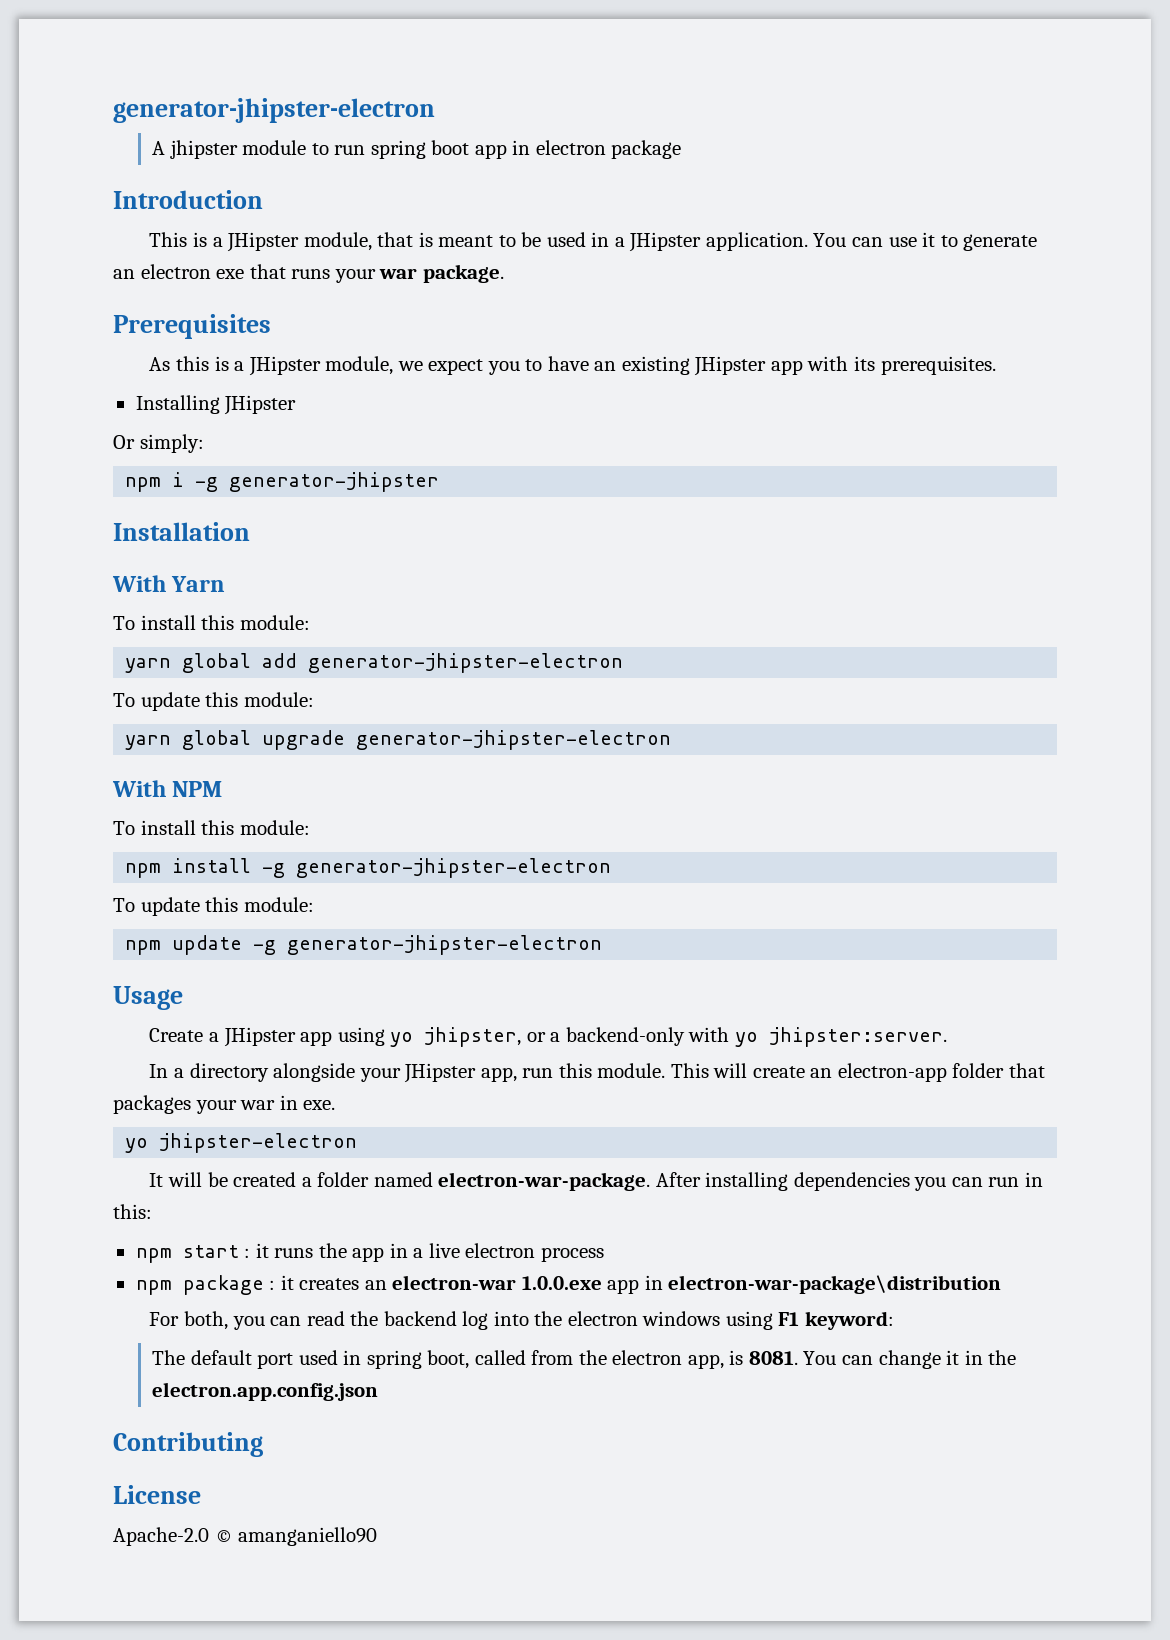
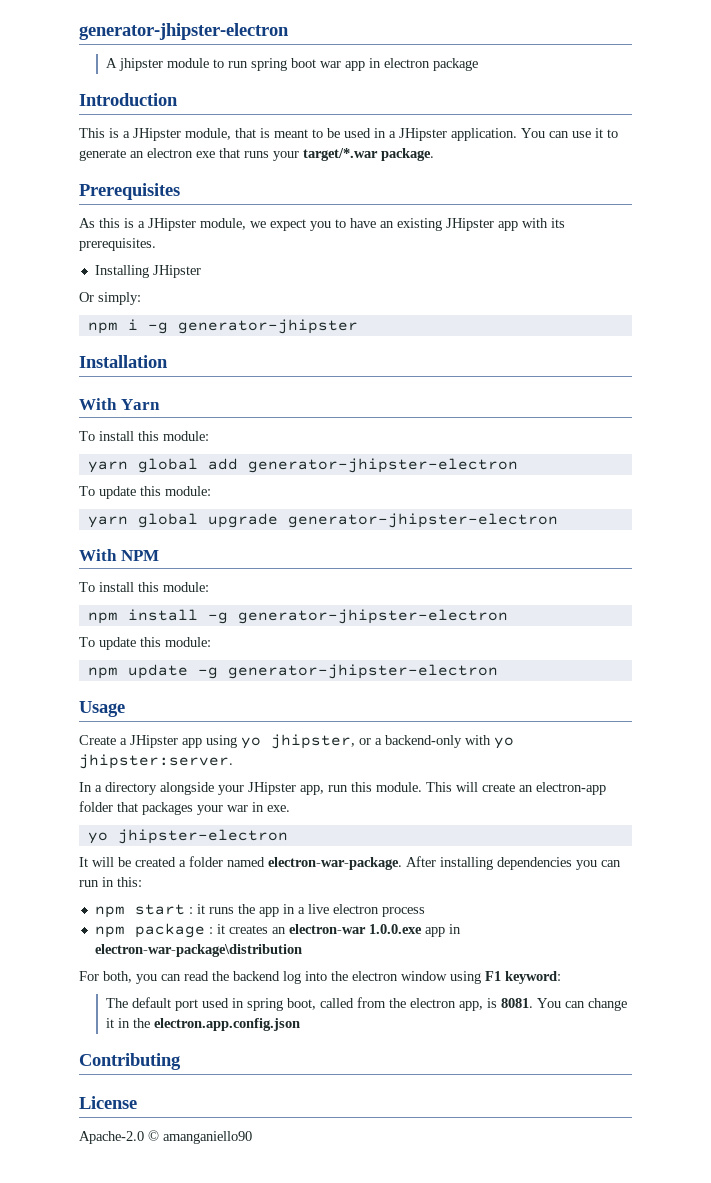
- A jhipster module to run spring boot app in electron package
+ A jhipster module to run spring boot war app in electron package
- You can use it to generate an electron exe that runs your war package.
+ You can use it to generate an electron exe that runs your target/*.war package.
- For both, you can read the backend log into the electron windows using F1 keyword:
+ For both, you can read the backend log into the electron window using F1 keyword:

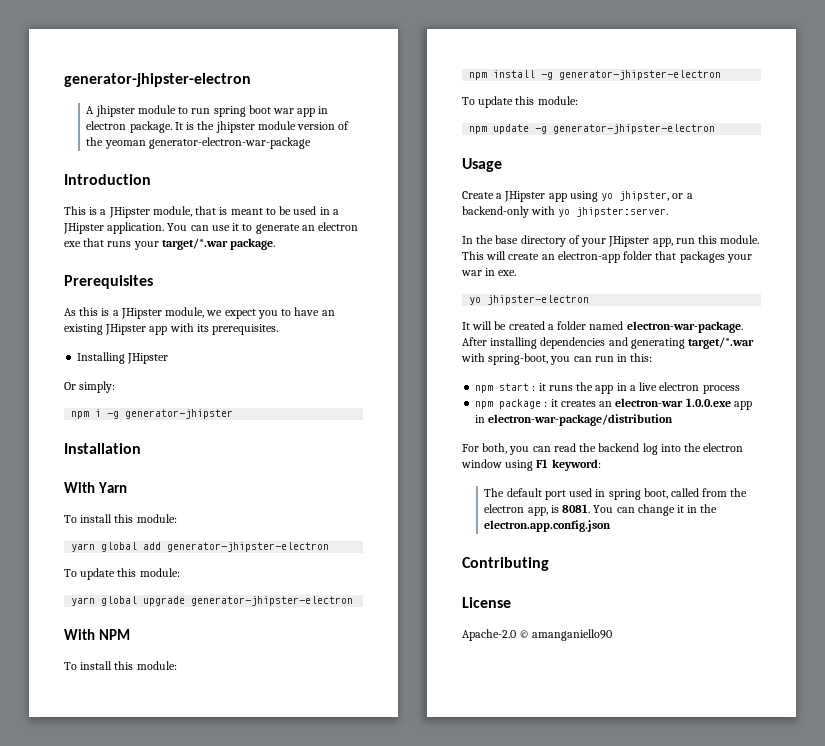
- A jhipster module to run spring boot war app in electron package
+ A jhipster module to run spring boot war app in electron package. It is the jhipster module version of the yeoman generator-electron-war-package
- In a directory alongside your JHipster app, run this module.
+ In the base directory of your JHipster app, run this module.
- After installing dependencies you can run in this:
+ After installing dependencies and generating target/*.war with spring-boot, you can run in this:
- npm package : it creates an electron-war 1.0.0.exe app in electron-war-package\distribution
+ npm package : it creates an electron-war 1.0.0.exe app in electron-war-package/distribution

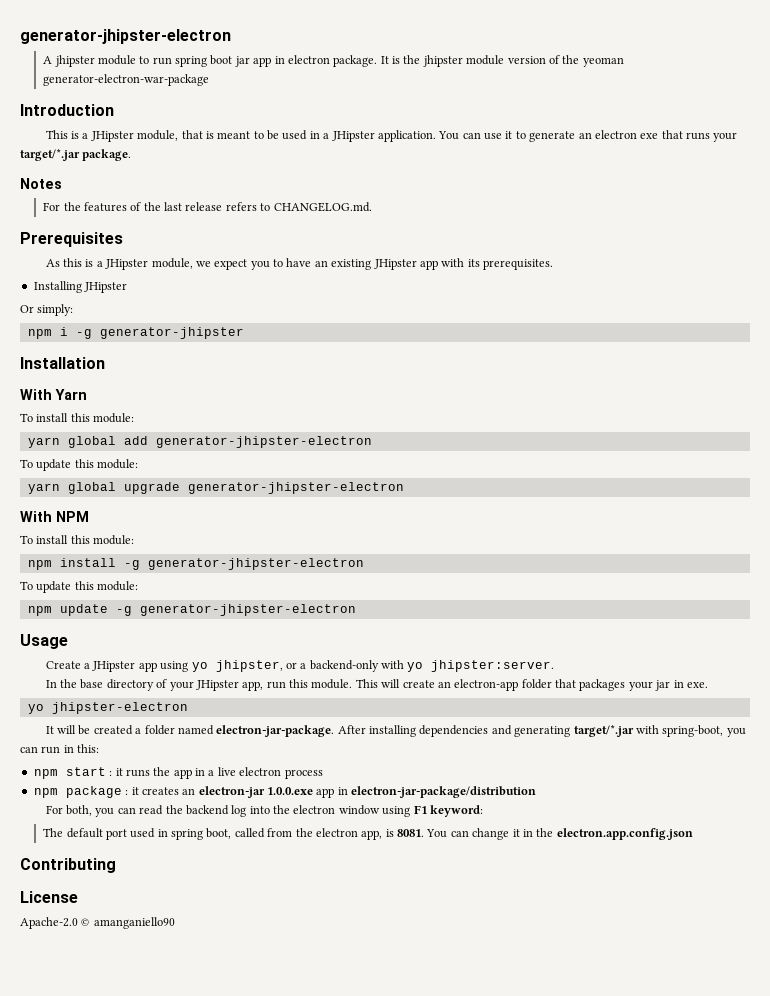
- A jhipster module to run spring boot war app in electron package.
+ A jhipster module to run spring boot jar app in electron package.
- You can use it to generate an electron exe that runs your target/*.war package.
+ You can use it to generate an electron exe that runs your target/*.jar package.
+ Notes
+ For the features of the last release refers to CHANGELOG.md.
- This will create an electron-app folder that packages your war in exe.
+ This will create an electron-app folder that packages your jar in exe.
- It will be created a folder named electron-war-package.
+ It will be created a folder named electron-jar-package.
- After installing dependencies and generating target/*.war with spring-boot, you can run in this:
+ After installing dependencies and generating target/*.jar with spring-boot, you can run in this:
- npm package : it creates an electron-war 1.0.0.exe app in electron-war-package/distribution
+ npm package : it creates an electron-jar 1.0.0.exe app in electron-jar-package/distribution

